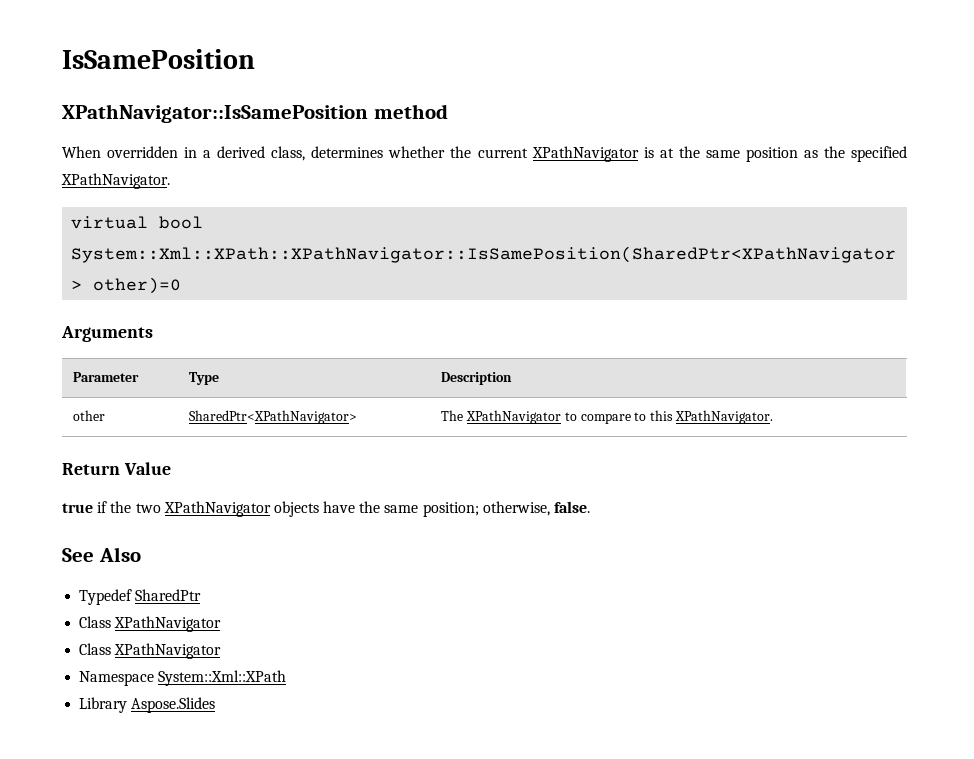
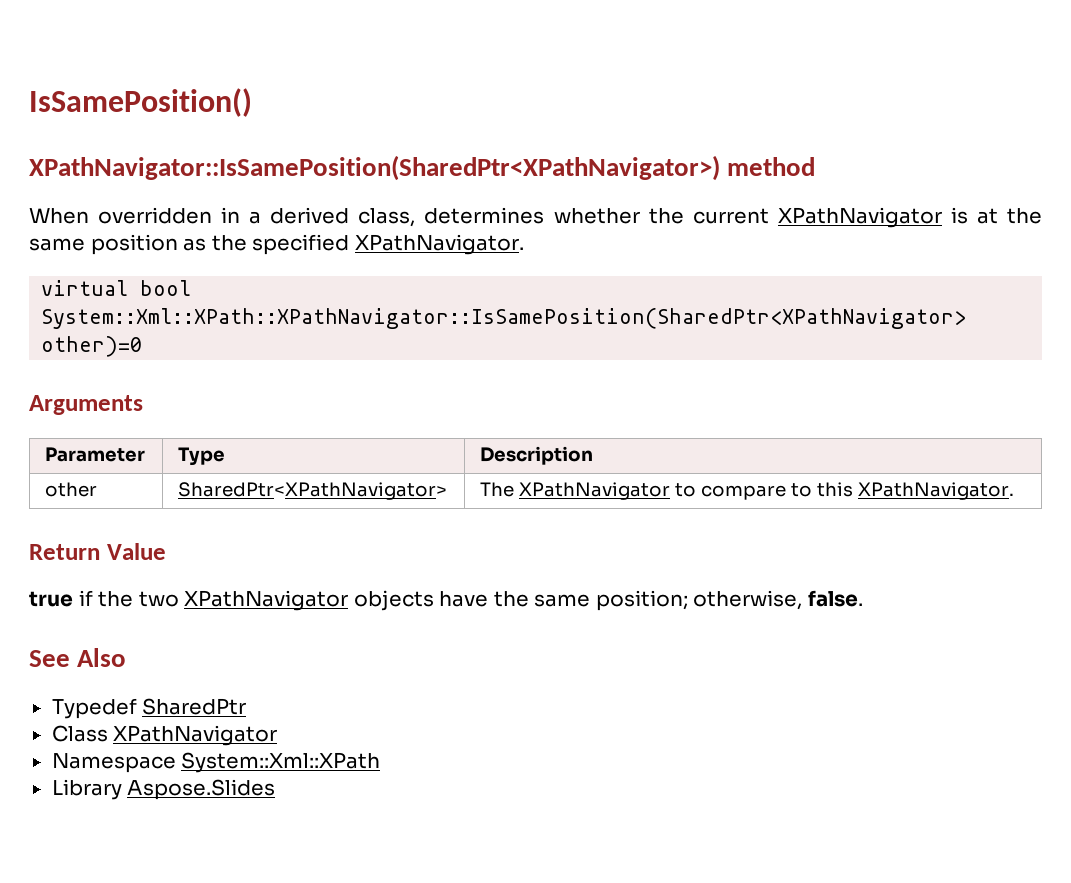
- IsSamePosition
- XPathNavigator::IsSamePosition method
+ IsSamePosition()
+ XPathNavigator::IsSamePosition(SharedPtr<XPathNavigator>) method
  Typedef SharedPtr
- Class XPathNavigator

